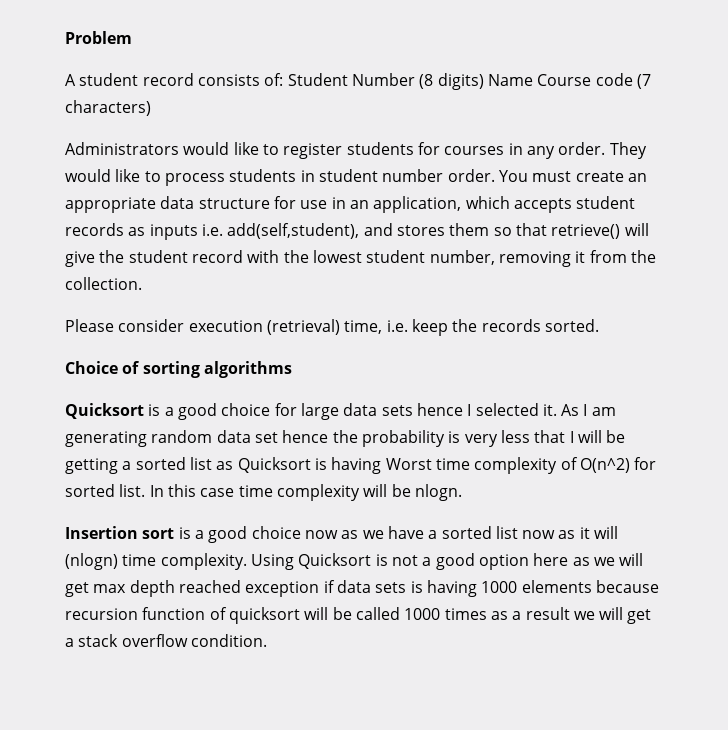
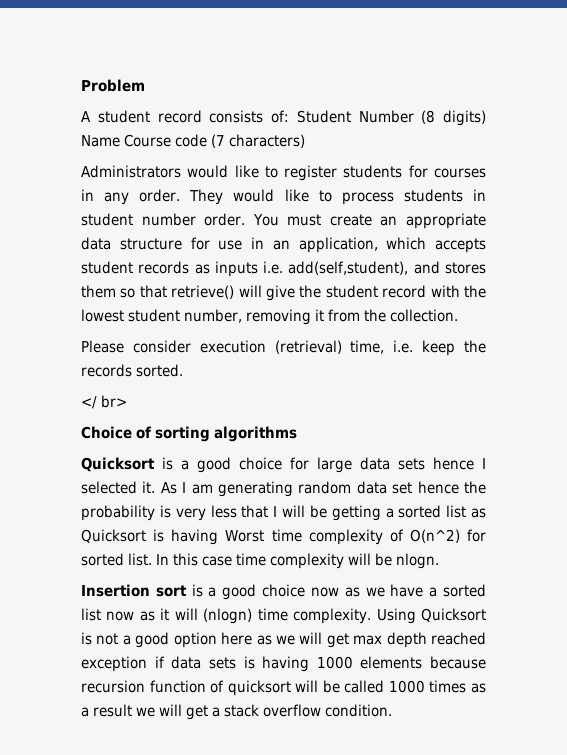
+ </ br>

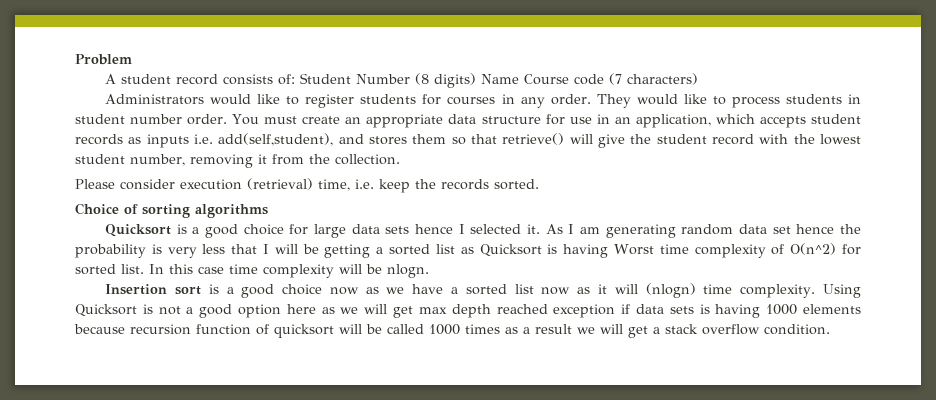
- </ br>

